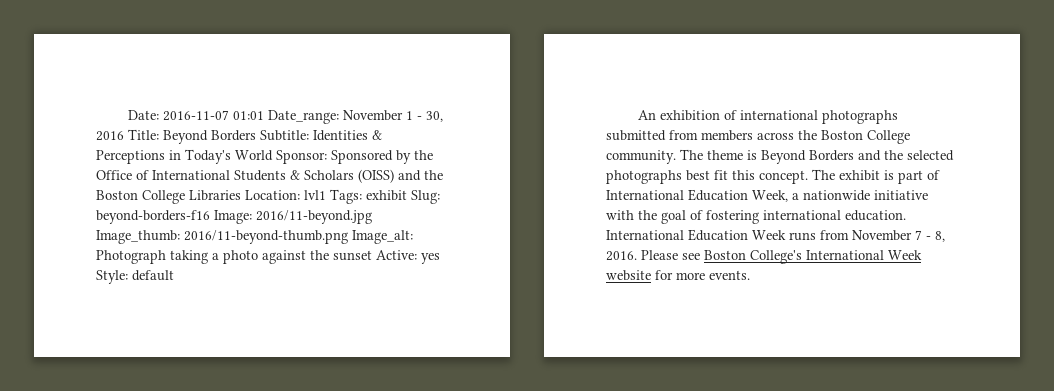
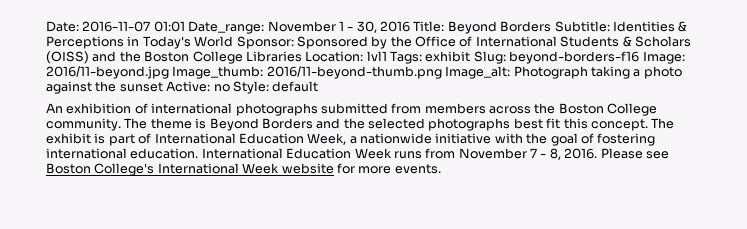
- Date: 2016-11-07 01:01 Date_range: November 1 - 30, 2016 Title: Beyond Borders Subtitle: Identities & Perceptions in Today's World Sponsor: Sponsored by the Office of International Students & Scholars (OISS) and the Boston College Libraries Location: lvl1 Tags: exhibit Slug: beyond-borders-f16 Image: 2016/11-beyond.jpg Image_thumb: 2016/11-beyond-thumb.png Image_alt: Photograph taking a photo against the sunset Active: yes Style: default
+ Date: 2016-11-07 01:01 Date_range: November 1 - 30, 2016 Title: Beyond Borders Subtitle: Identities & Perceptions in Today's World Sponsor: Sponsored by the Office of International Students & Scholars (OISS) and the Boston College Libraries Location: lvl1 Tags: exhibit Slug: beyond-borders-f16 Image: 2016/11-beyond.jpg Image_thumb: 2016/11-beyond-thumb.png Image_alt: Photograph taking a photo against the sunset Active: no Style: default

